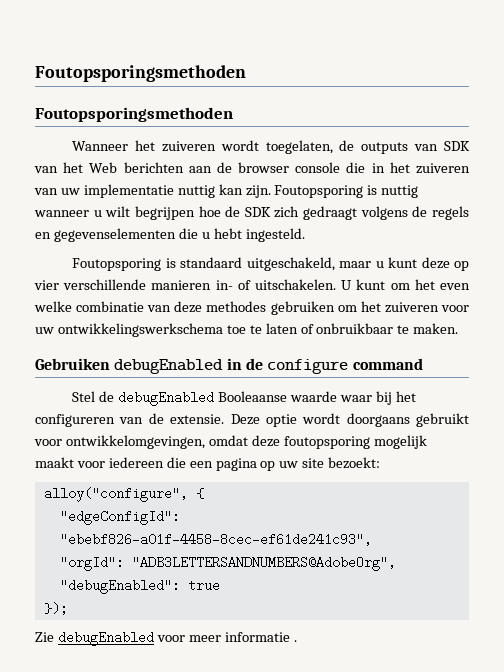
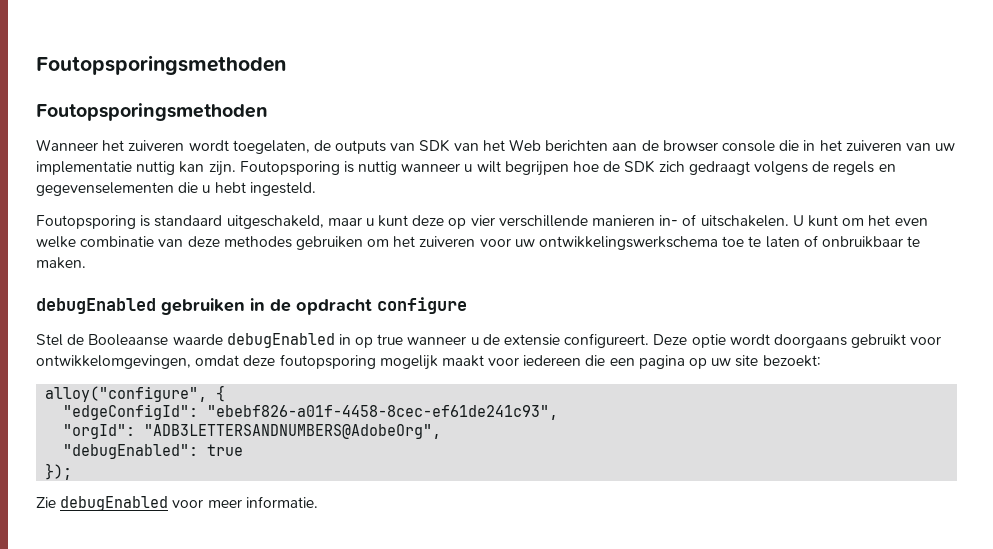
- Gebruiken debugEnabled in de configure command
+ debugEnabled gebruiken in de opdracht configure
- Stel de debugEnabled Booleaanse waarde waar bij het configureren van de extensie.
+ Stel de Booleaanse waarde debugEnabled in op true wanneer u de extensie configureert.
- Zie debugEnabled voor meer informatie .
+ Zie debugEnabled voor meer informatie.

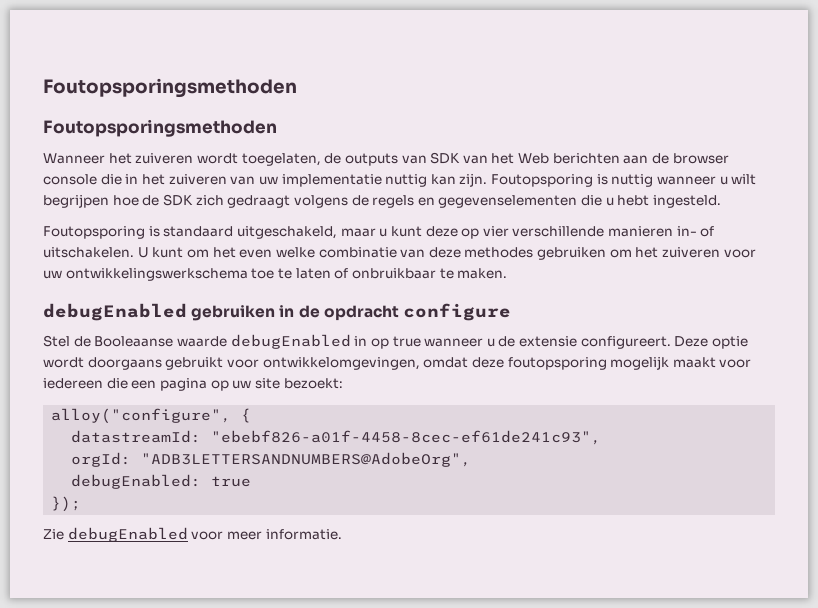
- "edgeConfigId": "ebebf826-a01f-4458-8cec-ef61de241c93",
+ datastreamId: "ebebf826-a01f-4458-8cec-ef61de241c93",
- "orgId": "ADB3LETTERSANDNUMBERS@AdobeOrg",
+ orgId: "ADB3LETTERSANDNUMBERS@AdobeOrg",
- "debugEnabled": true
+ debugEnabled: true

